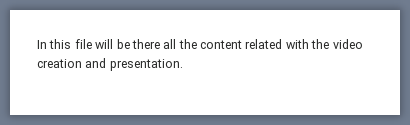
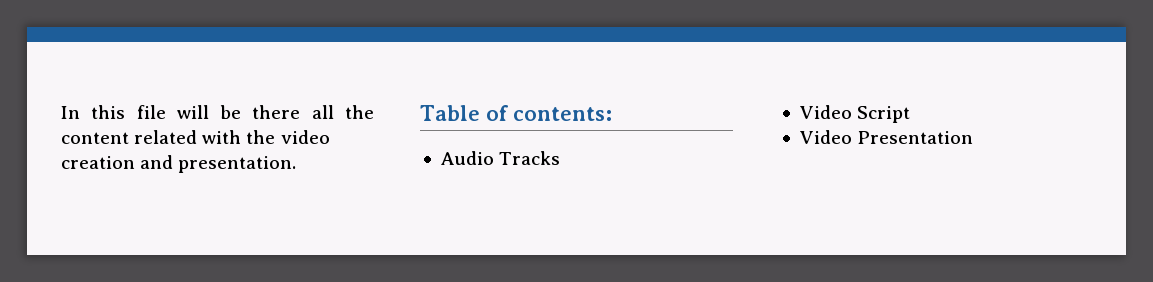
+ Table of contents:
+ Audio Tracks
+ Video Script
+ Video Presentation

